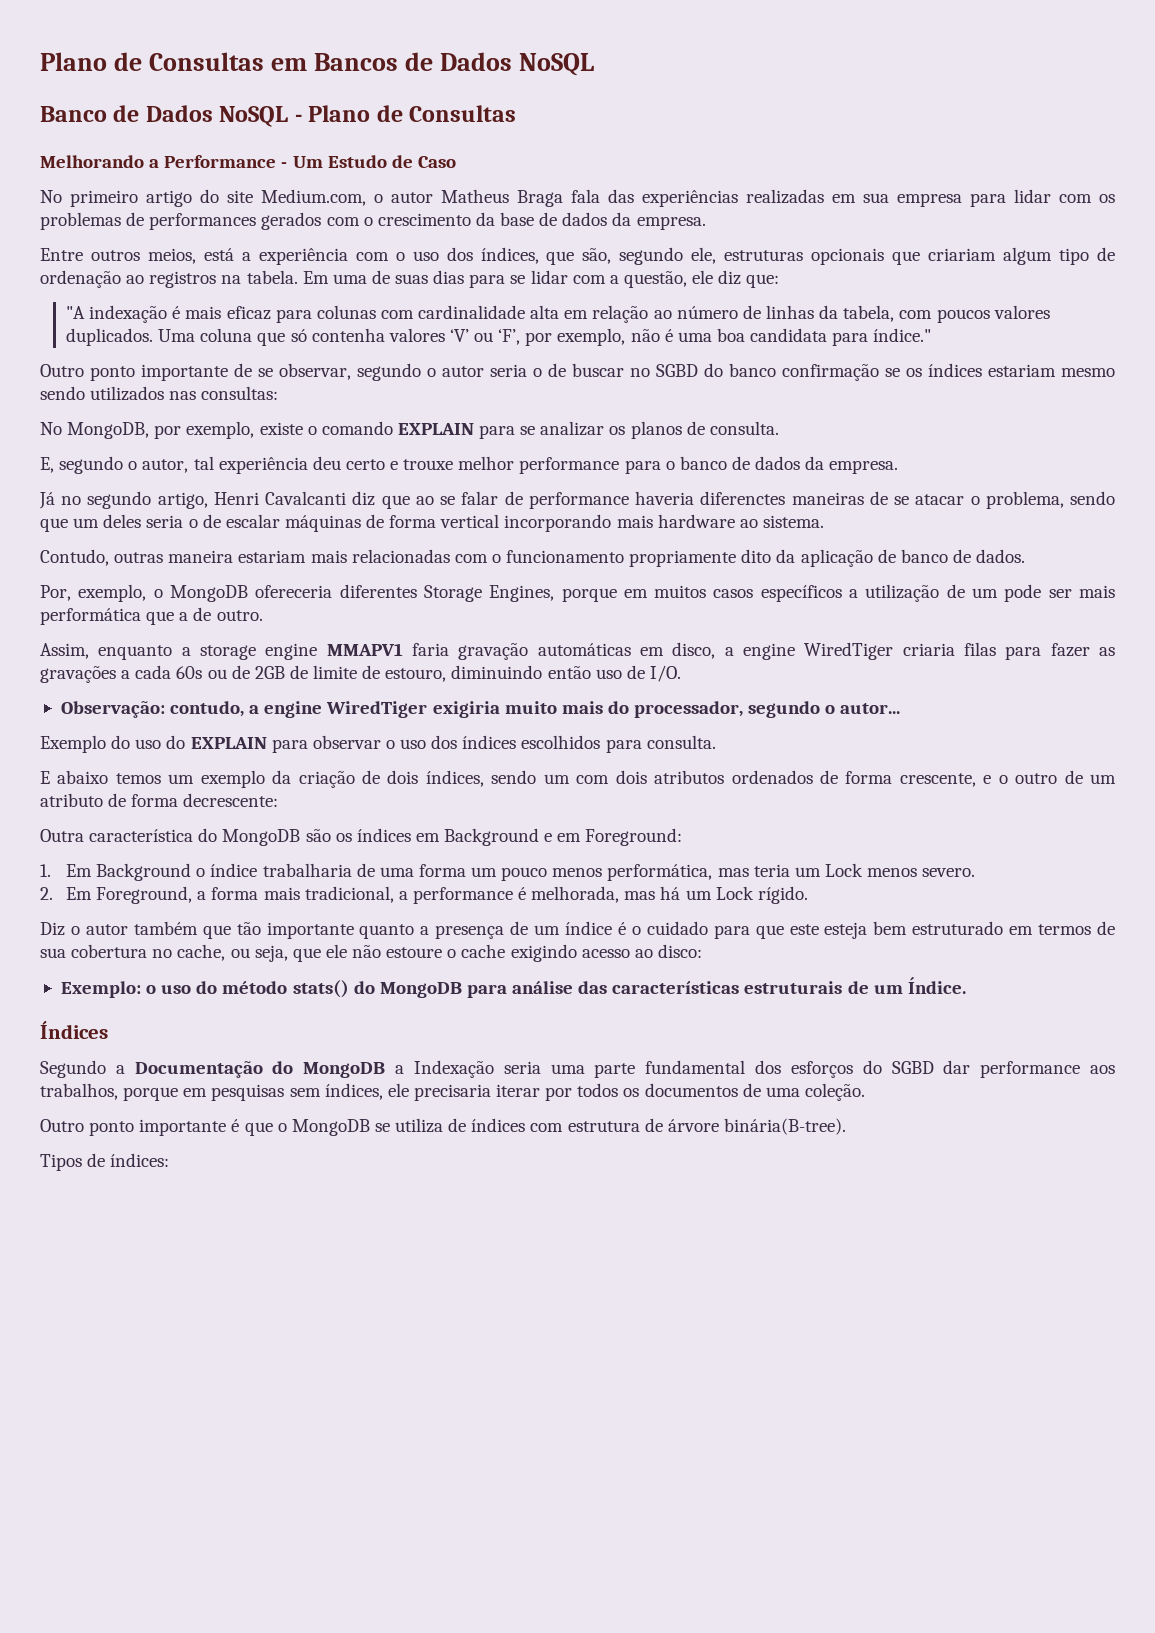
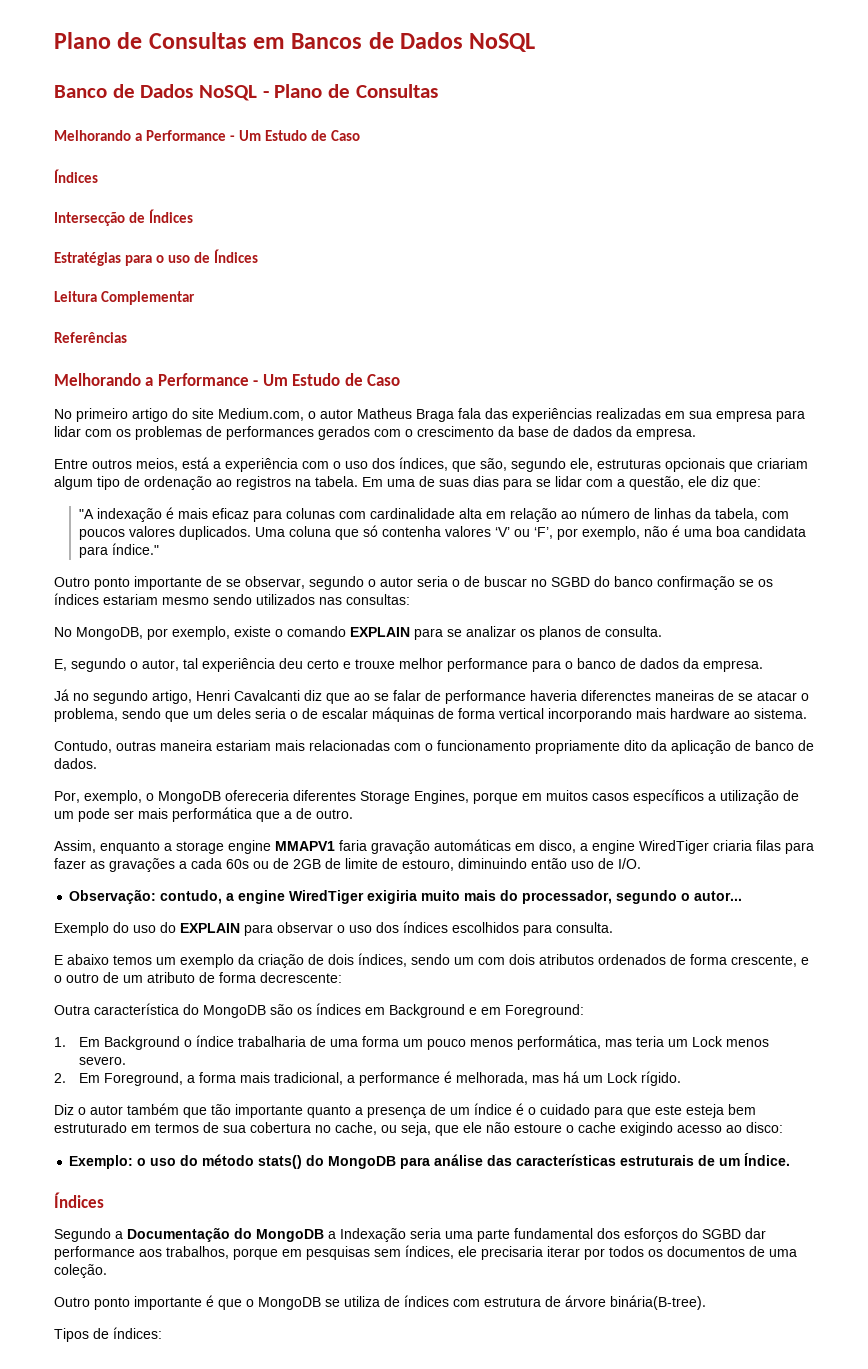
  Banco de Dados NoSQL - Plano de Consultas
+ Melhorando a Performance - Um Estudo de Caso
+ Índices
+ Intersecção de Índices
+ Estratégias para o uso de Índices
+ Leitura Complementar
+ Referências

